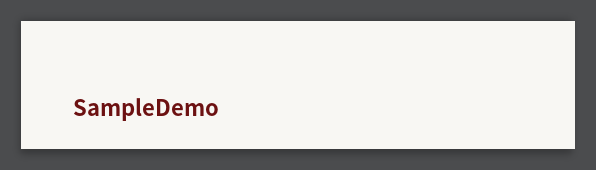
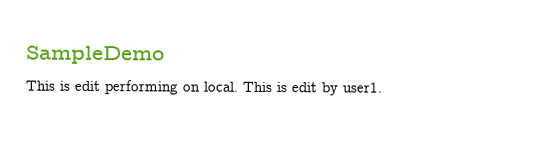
+ This is edit performing on local. This is edit by user1.

